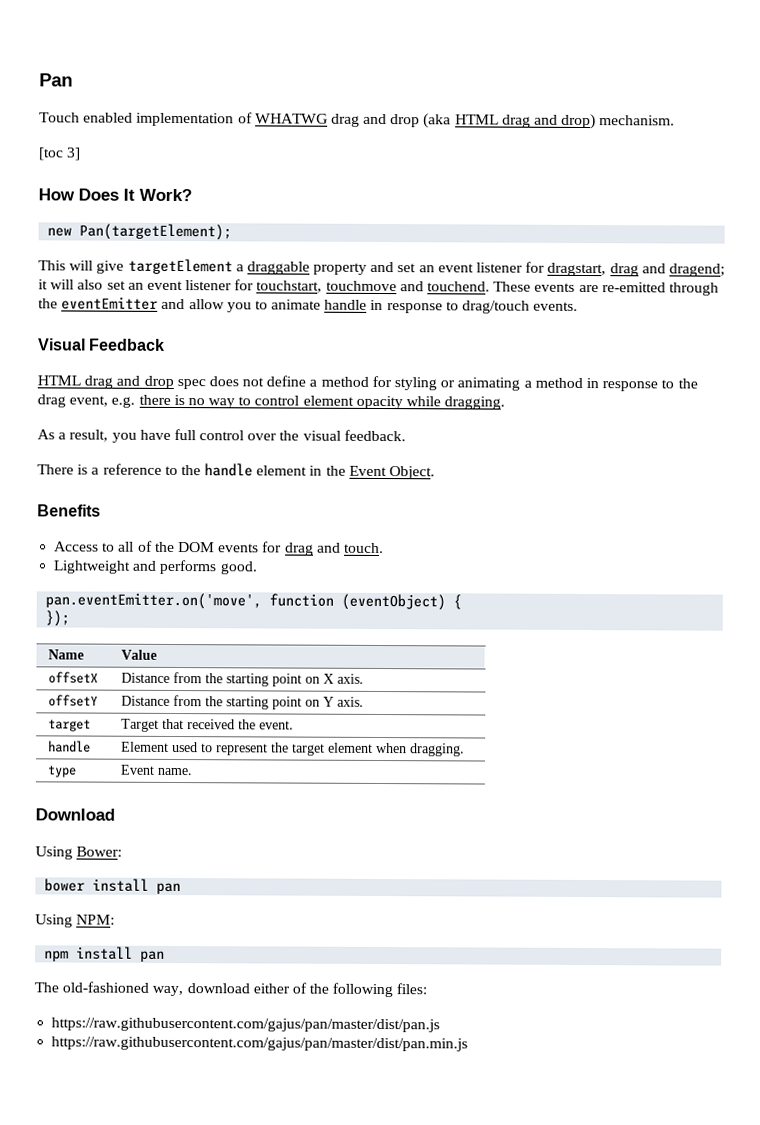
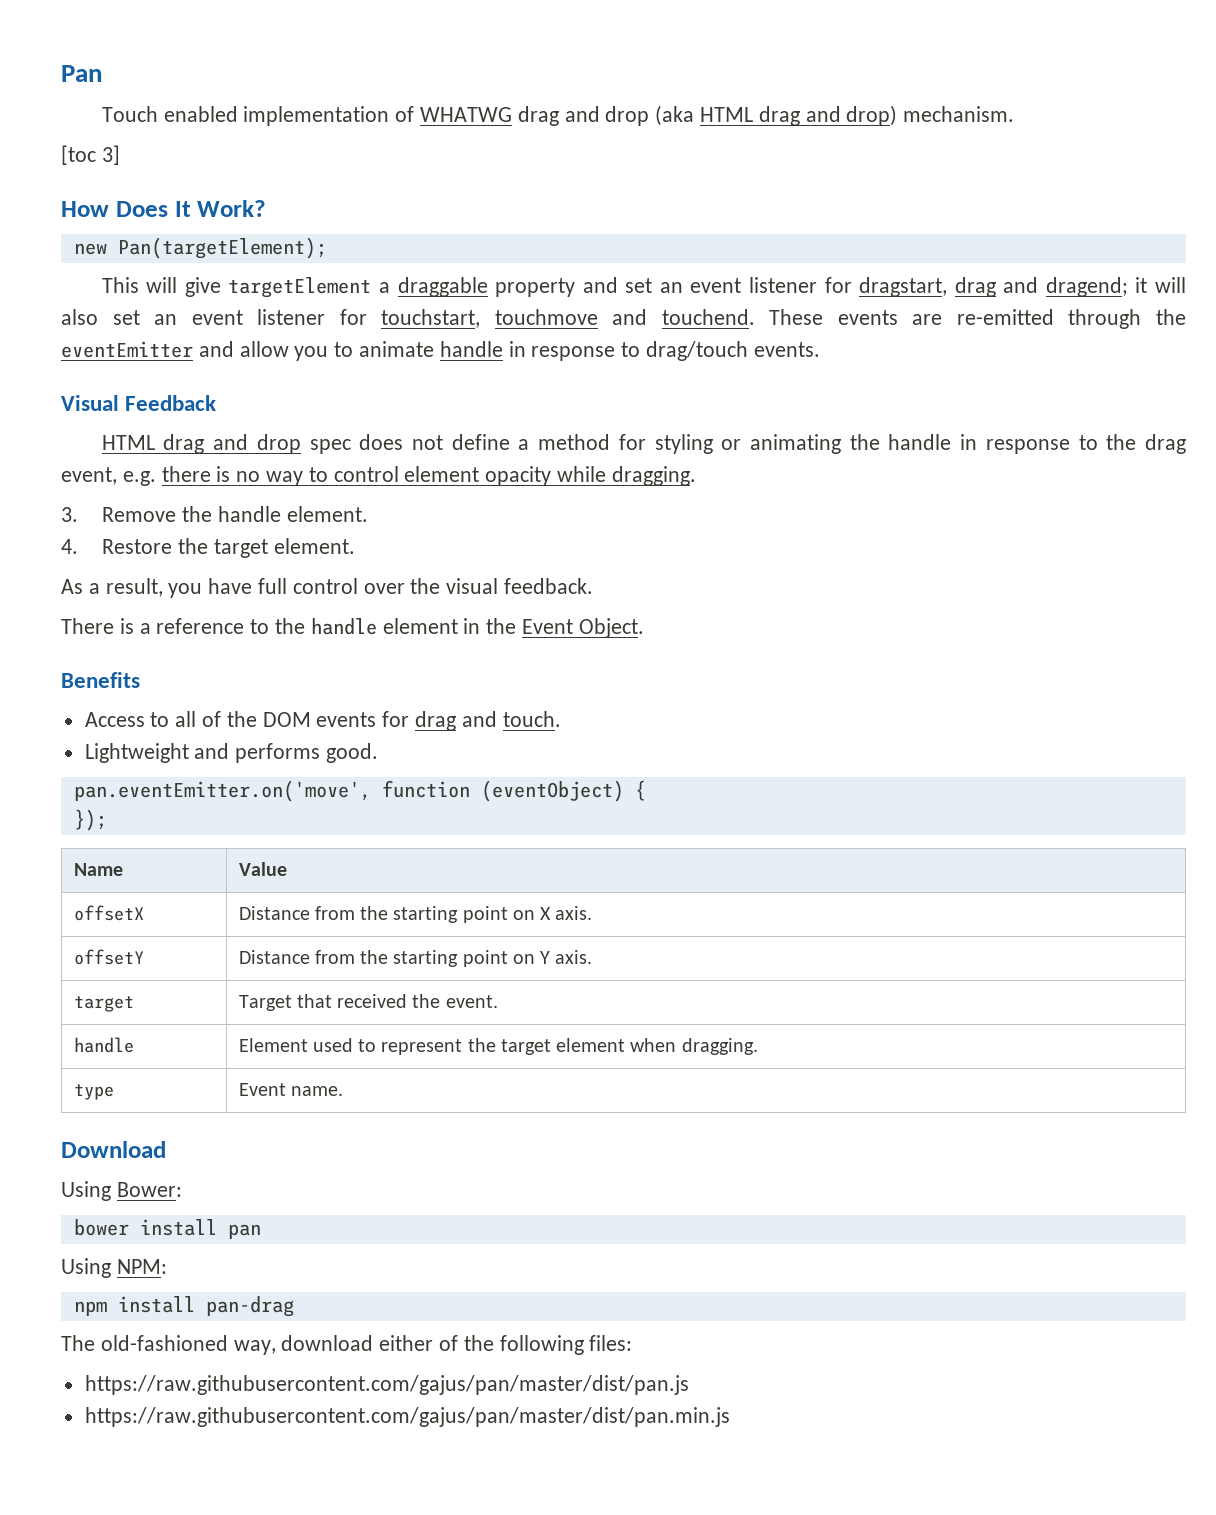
- HTML drag and drop spec does not define a method for styling or animating a method in response to the drag event, e.g. there is no way to control element opacity while dragging.
+ HTML drag and drop spec does not define a method for styling or animating the handle in response to the drag event, e.g. there is no way to control element opacity while dragging.
+ 3. Remove the handle element.
+ 4. Restore the target element.
- npm install pan
+ npm install pan-drag

